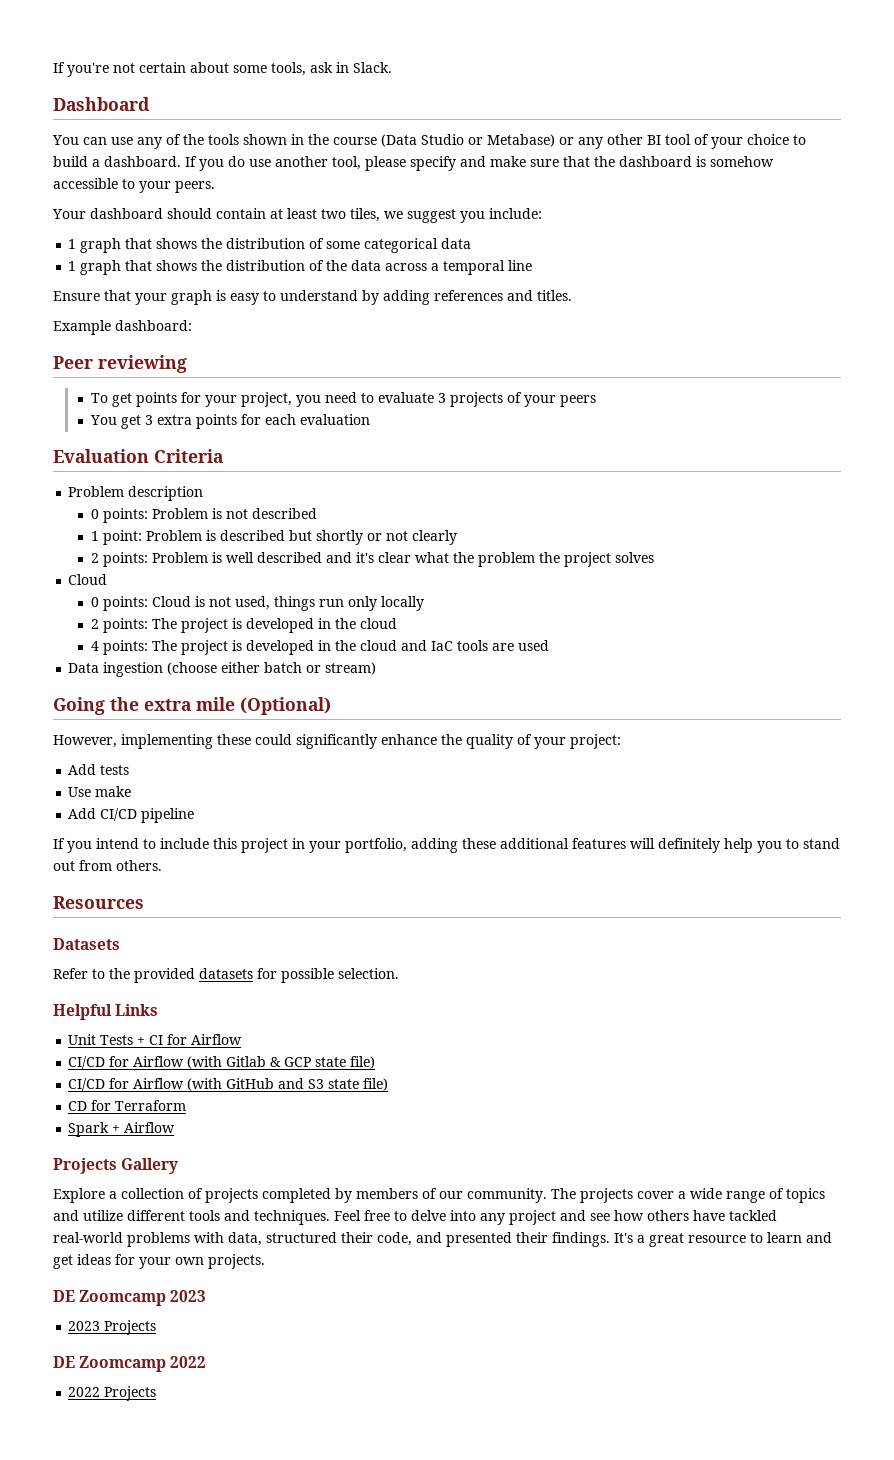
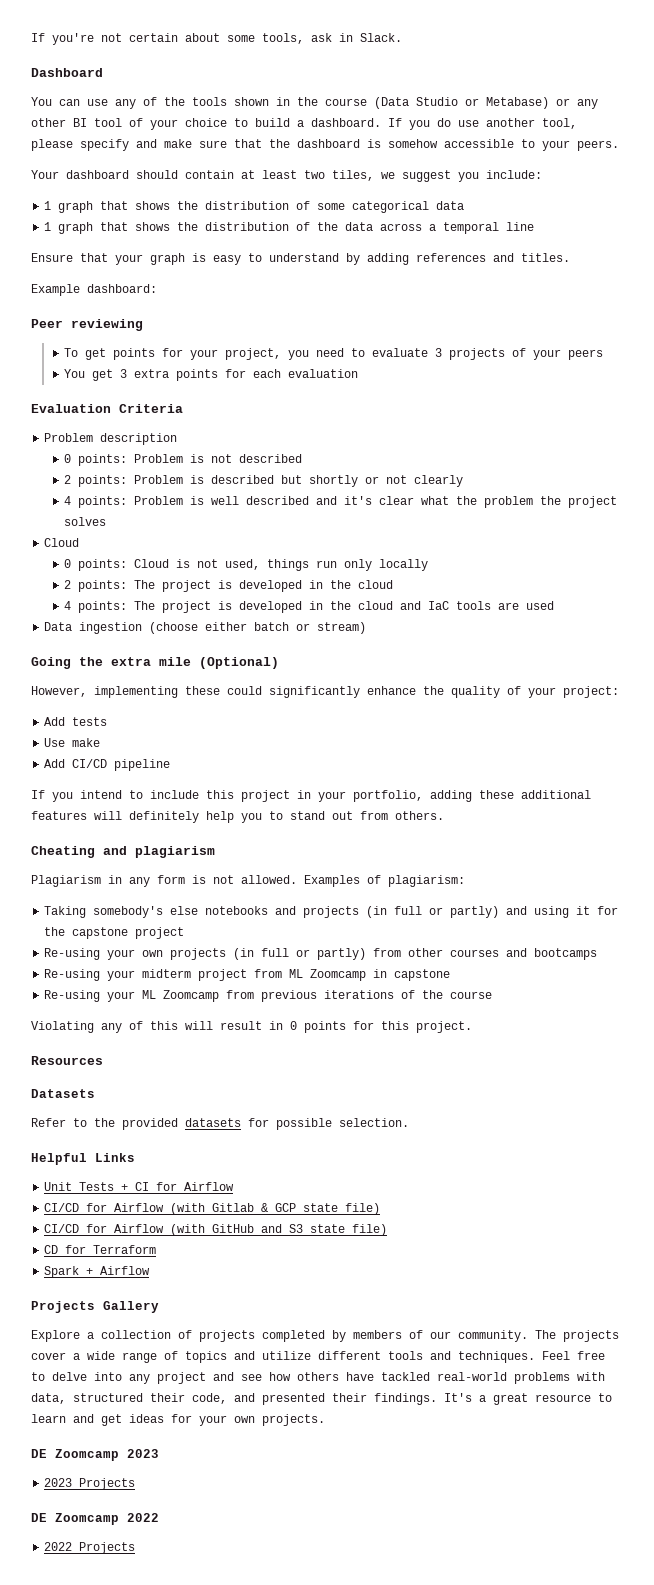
- 1 point: Problem is described but shortly or not clearly
+ 2 points: Problem is described but shortly or not clearly
- 2 points: Problem is well described and it's clear what the problem the project solves
+ 4 points: Problem is well described and it's clear what the problem the project solves
+ Cheating and plagiarism
+ Plagiarism in any form is not allowed. Examples of plagiarism:
+ Taking somebody's else notebooks and projects (in full or partly) and using it for the capstone project
+ Re-using your own projects (in full or partly) from other courses and bootcamps
+ Re-using your midterm project from ML Zoomcamp in capstone
+ Re-using your ML Zoomcamp from previous iterations of the course
+ Violating any of this will result in 0 points for this project.

